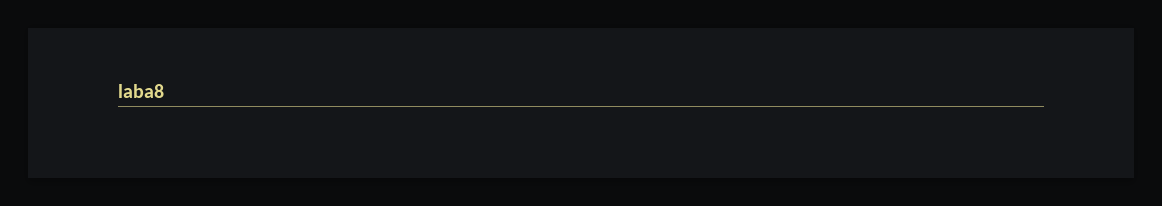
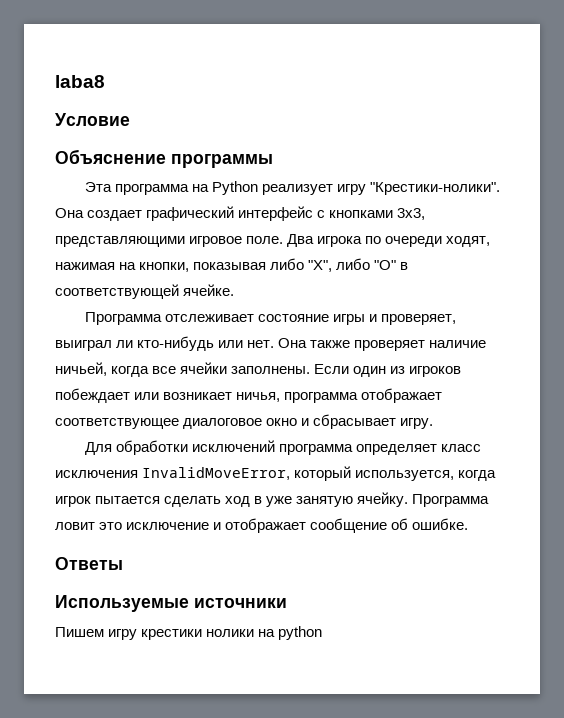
+ Условие
+ Объяснение программы
+ Эта программа на Python реализует игру "Крестики-нолики". Она создает графический интерфейс с кнопками 3x3, представляющими игровое поле. Два игрока по очереди ходят, нажимая на кнопки, показывая либо "X", либо "O" в соответствующей ячейке.
+ Программа отслеживает состояние игры и проверяет, выиграл ли кто-нибудь или нет. Она также проверяет наличие ничьей, когда все ячейки заполнены. Если один из игроков побеждает или возникает ничья, программа отображает соответствующее диалоговое окно и сбрасывает игру.
+ Для обработки исключений программа определяет класс исключения InvalidMoveError, который используется, когда игрок пытается сделать ход в уже занятую ячейку. Программа ловит это исключение и отображает сообщение об ошибке.
+ Ответы
+ Используемые источники
+ Пишем игру крестики нолики на python

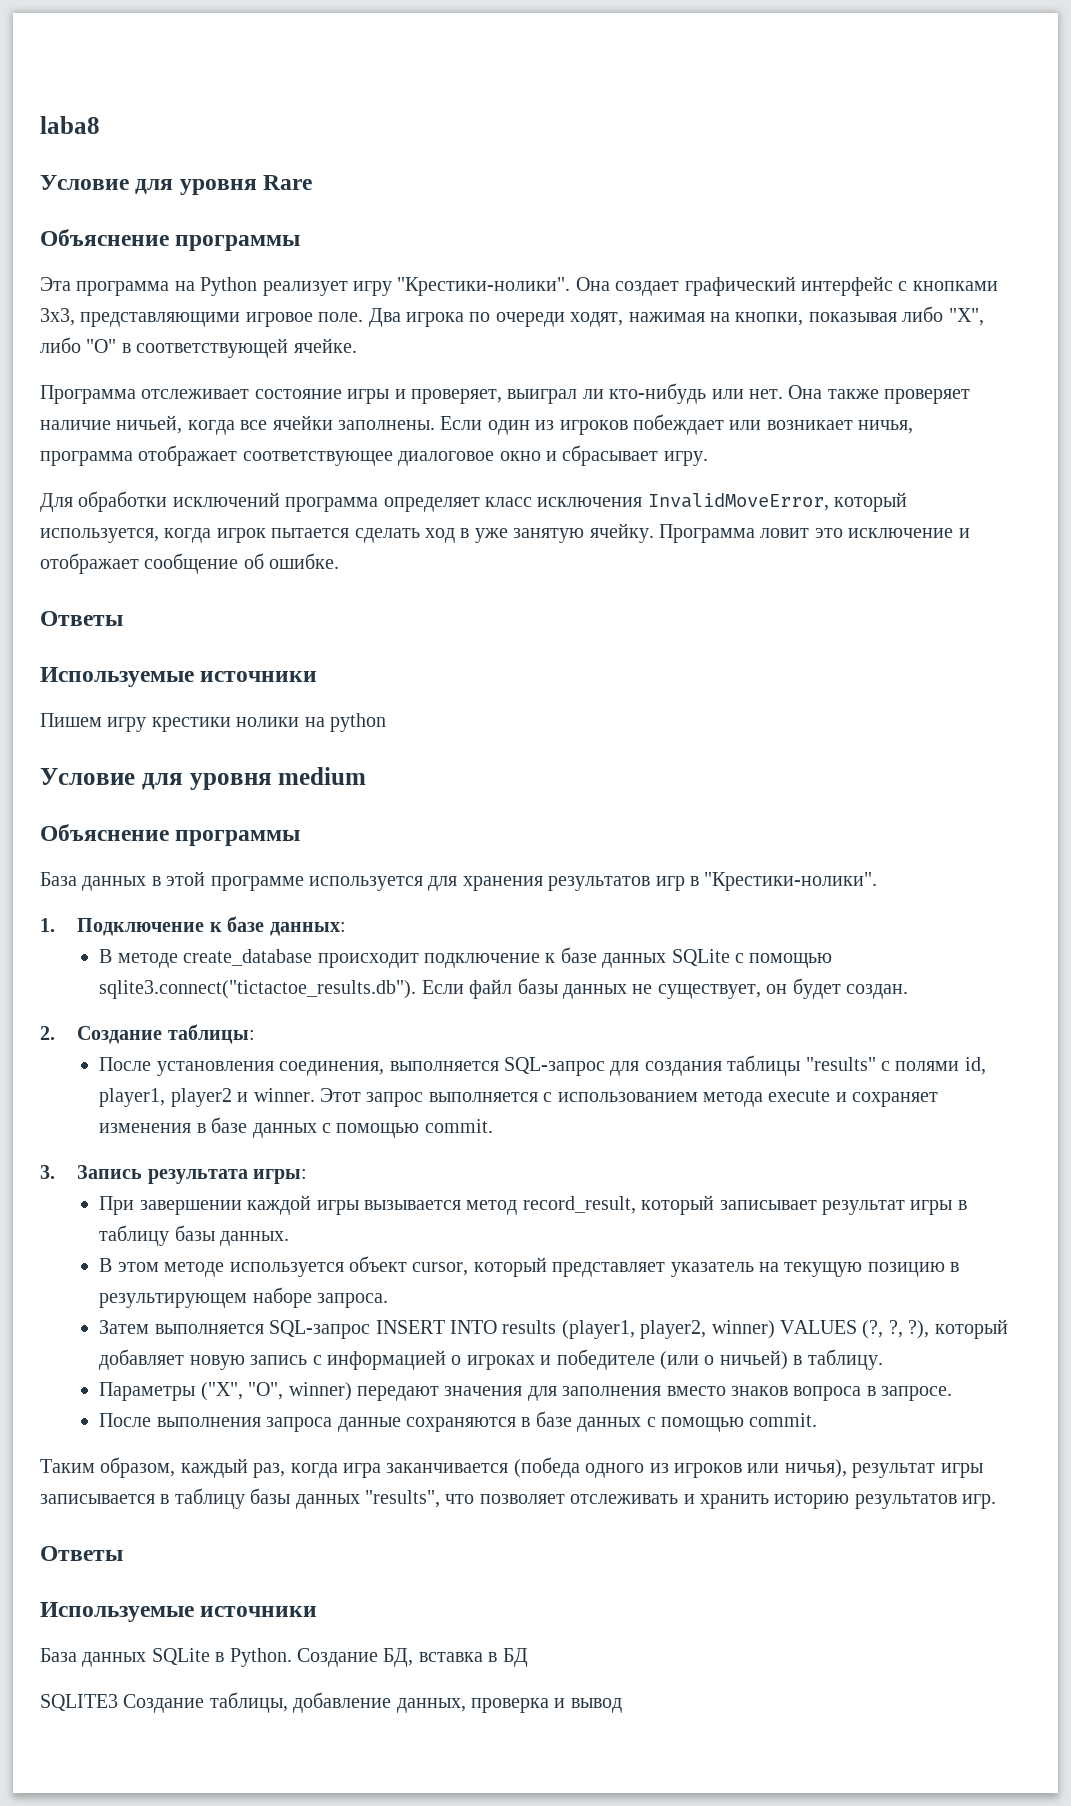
- Условие
+ Условие для уровня Rare
+ Условие для уровня medium
+ Объяснение программы
+ База данных в этой программе используется для хранения результатов игр в "Крестики-нолики".
+ 1. Подключение к базе данных:
+ В методе create_database происходит подключение к базе данных SQLite с помощью sqlite3.connect("tictactoe_results.db"). Если файл базы данных не существует, он будет создан.
+ 2. Создание таблицы:
+ После установления соединения, выполняется SQL-запрос для создания таблицы "results" с полями id, player1, player2 и winner. Этот запрос выполняется с использованием метода execute и сохраняет изменения в базе данных с помощью commit.
+ 3. Запись результата игры:
+ При завершении каждой игры вызывается метод record_result, который записывает результат игры в таблицу базы данных.
+ В этом методе используется объект cursor, который представляет указатель на текущую позицию в результирующем наборе запроса.
+ Затем выполняется SQL-запрос INSERT INTO results (player1, player2, winner) VALUES (?, ?, ?), который добавляет новую запись с информацией о игроках и победителе (или о ничьей) в таблицу.
+ Параметры ("X", "O", winner) передают значения для заполнения вместо знаков вопроса в запросе.
+ После выполнения запроса данные сохраняются в базе данных с помощью commit.
+ Таким образом, каждый раз, когда игра заканчивается (победа одного из игроков или ничья), результат игры записывается в таблицу базы данных "results", что позволяет отслеживать и хранить историю результатов игр.
+ Ответы
+ Используемые источники
+ База данных SQLite в Python. Создание БД, вставка в БД
+ SQLITE3 Создание таблицы, добавление данных, проверка и вывод

